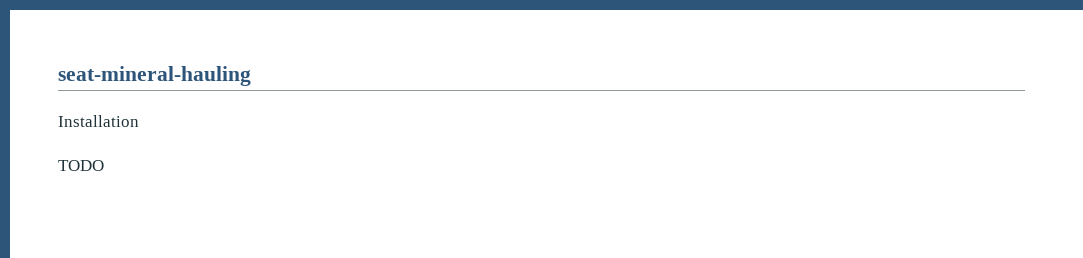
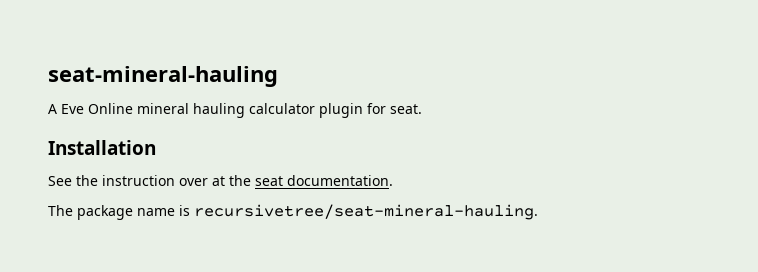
+ A Eve Online mineral hauling calculator plugin for seat.
  Installation
- TODO
+ See the instruction over at the seat documentation.
+ The package name is recursivetree/seat-mineral-hauling.

